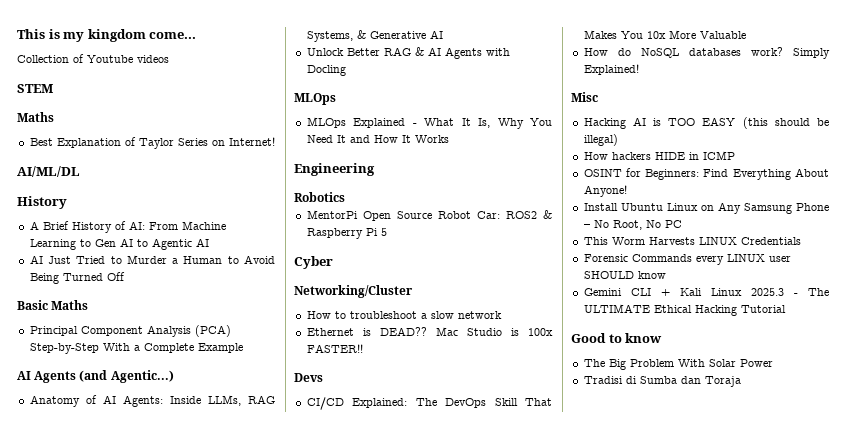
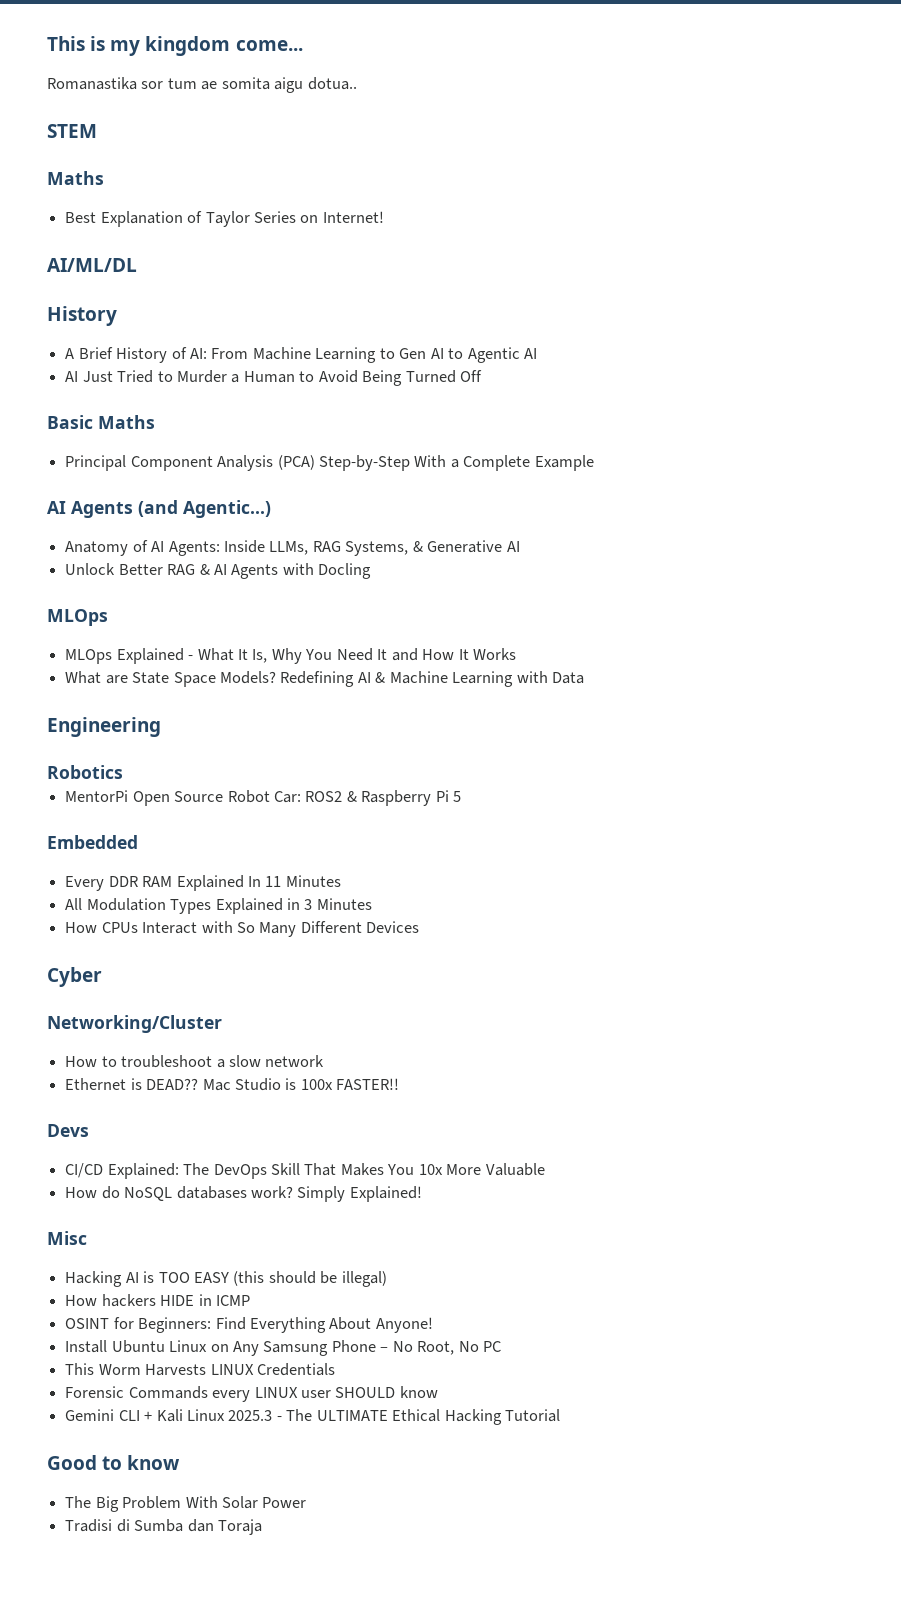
- Collection of Youtube videos
+ Romanastika sor tum ae somita aigu dotua..
+ What are State Space Models? Redefining AI & Machine Learning with Data
+ Embedded
+ Every DDR RAM Explained In 11 Minutes
+ All Modulation Types Explained in 3 Minutes
+ How CPUs Interact with So Many Different Devices

